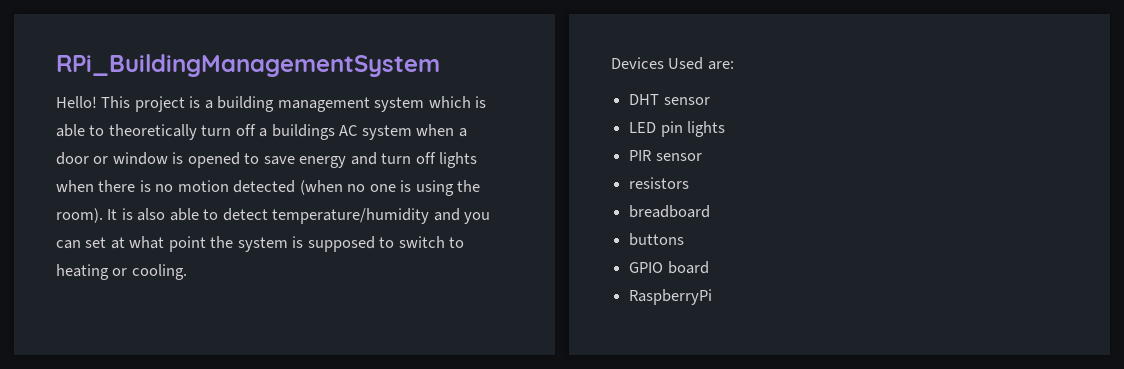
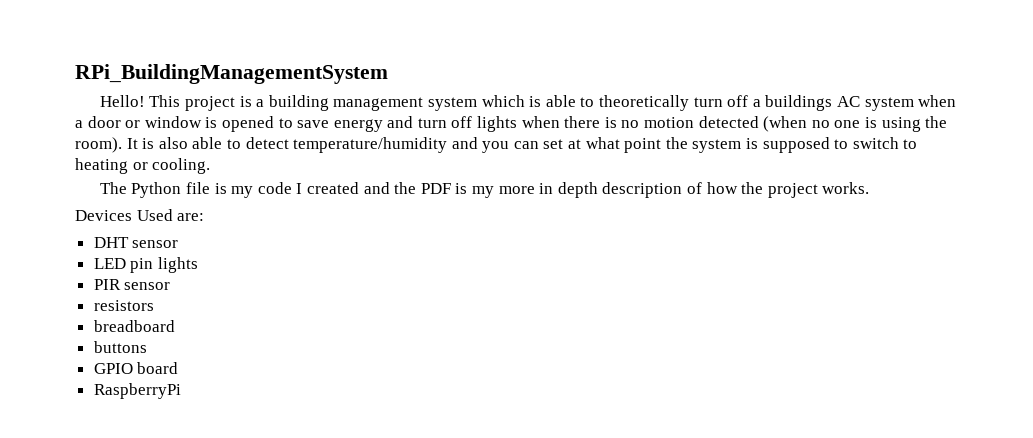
+ The Python file is my code I created and the PDF is my more in depth description of how the project works.

